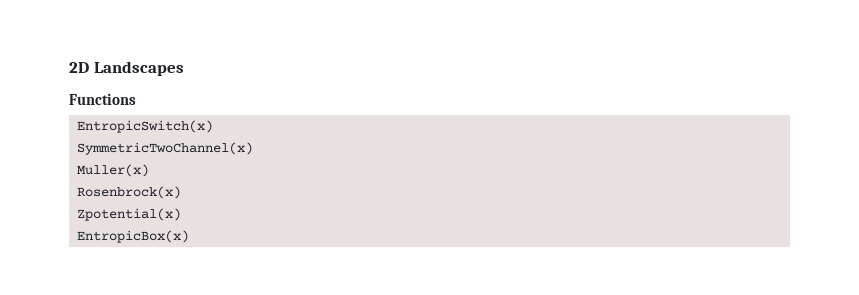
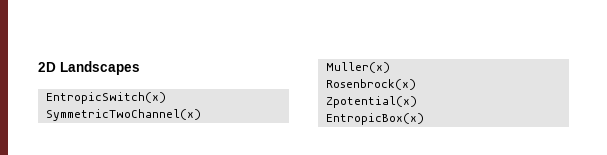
- Functions

